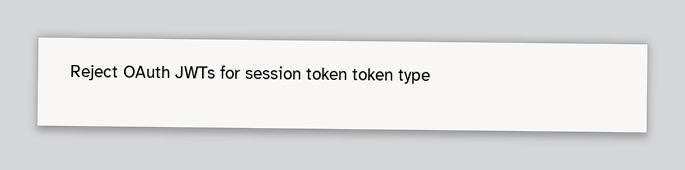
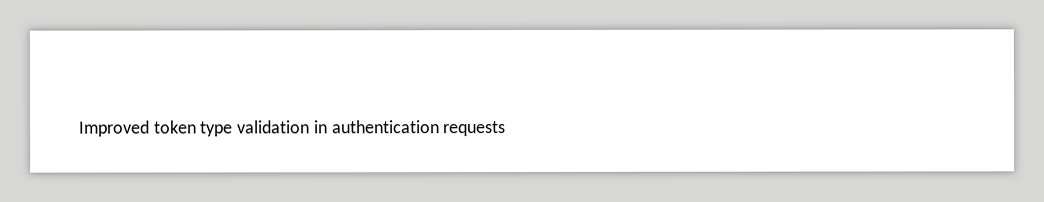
- Reject OAuth JWTs for session token token type
+ Improved token type validation in authentication requests

